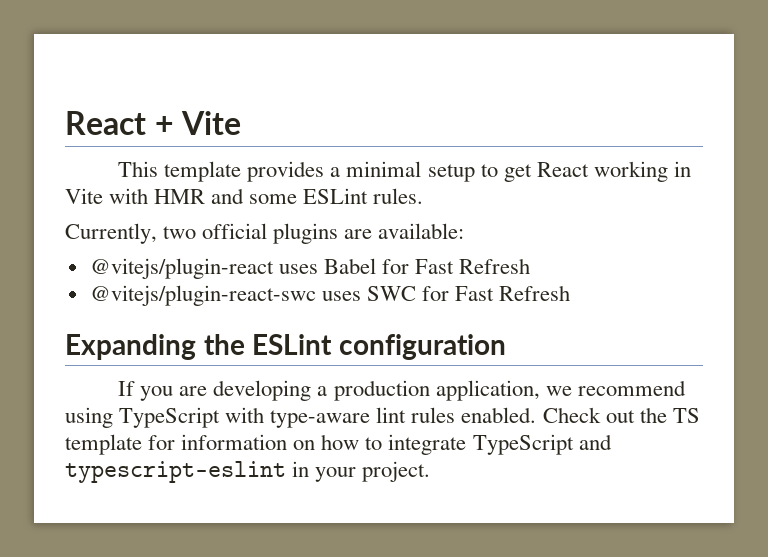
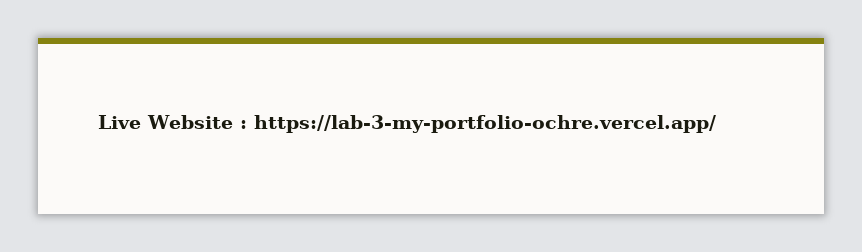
- React + Vite
- This template provides a minimal setup to get React working in Vite with HMR and some ESLint rules.
- Currently, two official plugins are available:
- @vitejs/plugin-react uses Babel for Fast Refresh
- @vitejs/plugin-react-swc uses SWC for Fast Refresh
- Expanding the ESLint configuration
- If you are developing a production application, we recommend using TypeScript with type-aware lint rules enabled. Check out the TS template for information on how to integrate TypeScript and typescript-eslint in your project.
+ Live Website : https://lab-3-my-portfolio-ochre.vercel.app/

